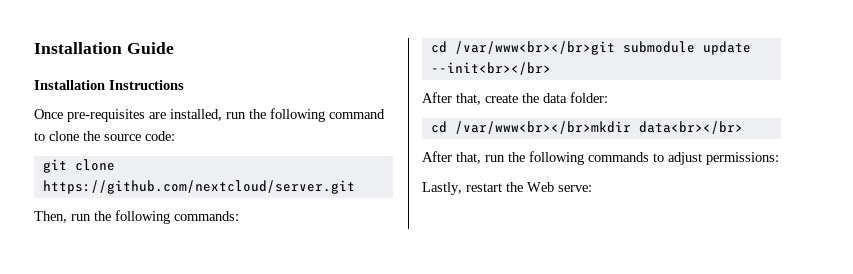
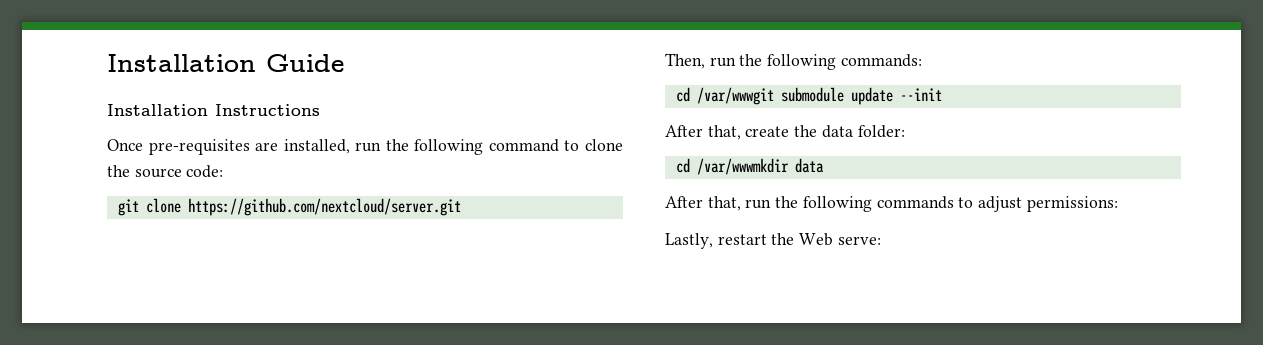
- cd /var/www<br></br>git submodule update --init<br></br>
+ cd /var/wwwgit submodule update --init
- cd /var/www<br></br>mkdir data<br></br>
+ cd /var/wwwmkdir data

